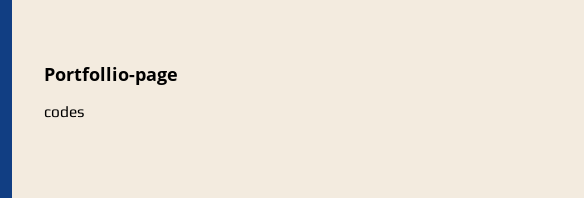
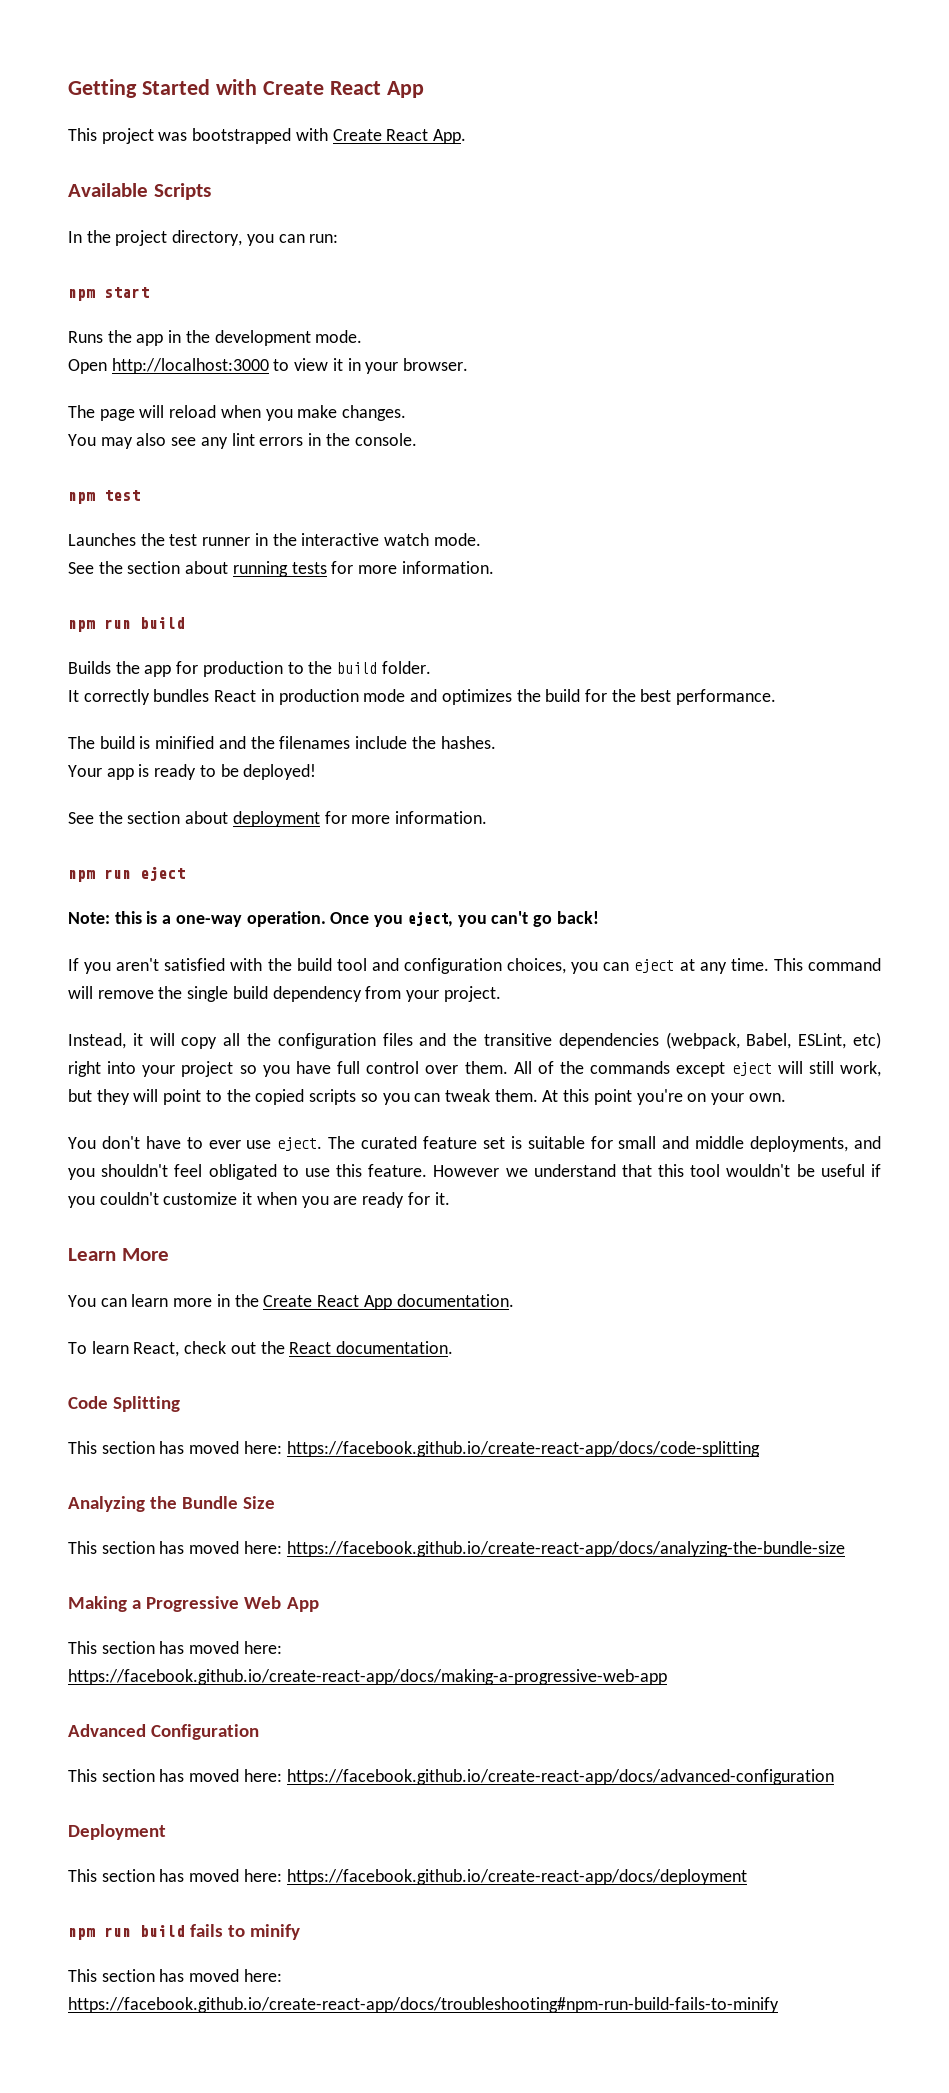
- Portfollio-page
- codes
+ Getting Started with Create React App
+ This project was bootstrapped with Create React App.
+ Available Scripts
+ In the project directory, you can run:
+ npm start
+ Runs the app in the development mode.
+ Open http://localhost:3000 to view it in your browser.
+ The page will reload when you make changes.
+ You may also see any lint errors in the console.
+ npm test
+ Launches the test runner in the interactive watch mode.
+ See the section about running tests for more information.
+ npm run build
+ Builds the app for production to the build folder.
+ It correctly bundles React in production mode and optimizes the build for the best performance.
+ The build is minified and the filenames include the hashes.
+ Your app is ready to be deployed!
+ See the section about deployment for more information.
+ npm run eject
+ Note: this is a one-way operation. Once you eject, you can't go back!
+ If you aren't satisfied with the build tool and configuration choices, you can eject at any time. This command will remove the single build dependency from your project.
+ Instead, it will copy all the configuration files and the transitive dependencies (webpack, Babel, ESLint, etc) right into your project so you have full control over them. All of the commands except eject will still work, but they will point to the copied scripts so you can tweak them. At this point you're on your own.
+ You don't have to ever use eject. The curated feature set is suitable for small and middle deployments, and you shouldn't feel obligated to use this feature. However we understand that this tool wouldn't be useful if you couldn't customize it when you are ready for it.
+ Learn More
+ You can learn more in the Create React App documentation.
+ To learn React, check out the React documentation.
+ Code Splitting
+ This section has moved here: https://facebook.github.io/create-react-app/docs/code-splitting
+ Analyzing the Bundle Size
+ This section has moved here: https://facebook.github.io/create-react-app/docs/analyzing-the-bundle-size
+ Making a Progressive Web App
+ This section has moved here: https://facebook.github.io/create-react-app/docs/making-a-progressive-web-app
+ Advanced Configuration
+ This section has moved here: https://facebook.github.io/create-react-app/docs/advanced-configuration
+ Deployment
+ This section has moved here: https://facebook.github.io/create-react-app/docs/deployment
+ npm run build fails to minify
+ This section has moved here: https://facebook.github.io/create-react-app/docs/troubleshooting#npm-run-build-fails-to-minify

